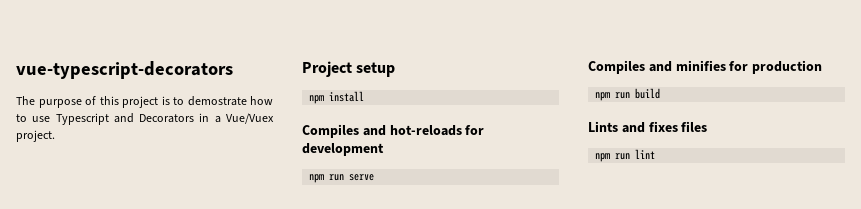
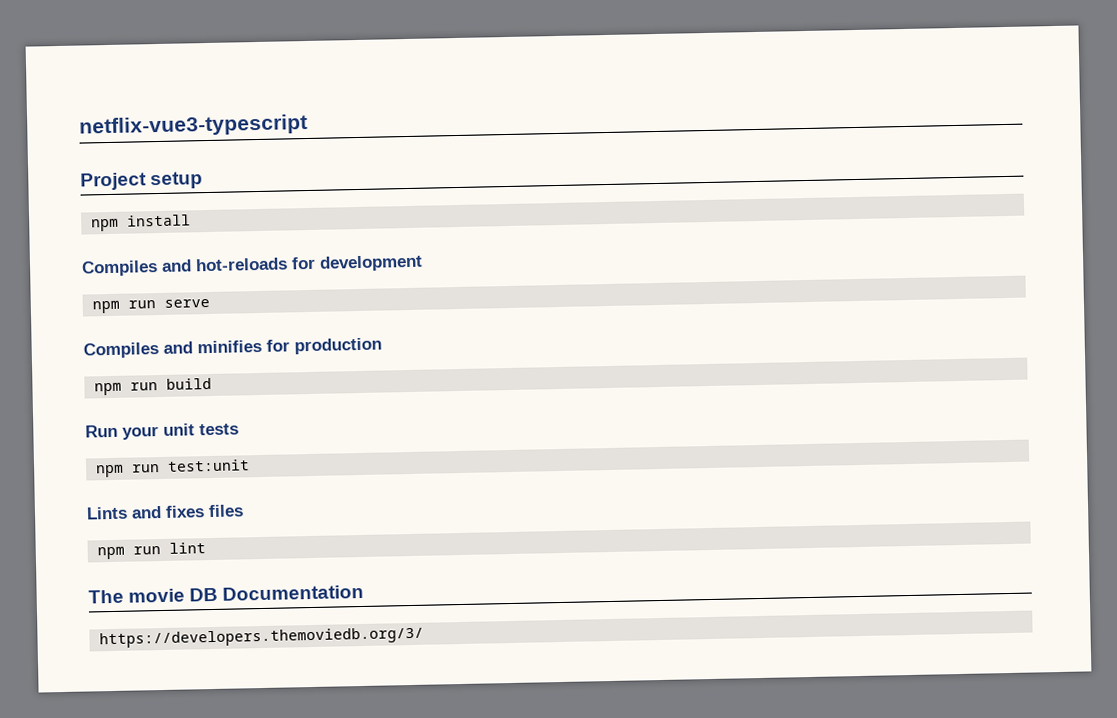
- vue-typescript-decorators
- The purpose of this project is to demostrate how to use Typescript and Decorators in a Vue/Vuex project.
+ netflix-vue3-typescript
+ Run your unit tests
+ npm run test:unit
+ The movie DB Documentation
+ https://developers.themoviedb.org/3/

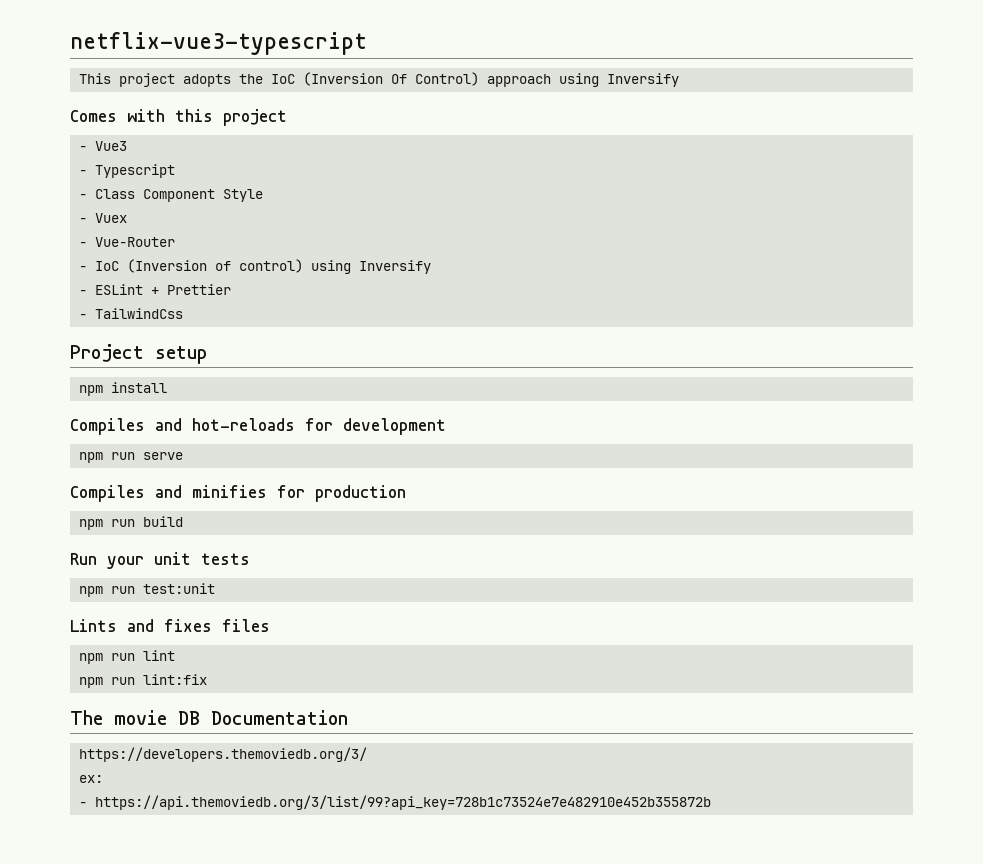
+ This project adopts the IoC (Inversion Of Control) approach using Inversify
+ Comes with this project
+ - Vue3
+ - Typescript
+ - Class Component Style
+ - Vuex
+ - Vue-Router
+ - IoC (Inversion of control) using Inversify
+ - ESLint + Prettier
+ - TailwindCss
+ npm run lint:fix
+ ex:
+ - https://api.themoviedb.org/3/list/99?api_key=728b1c73524e7e482910e452b355872b

